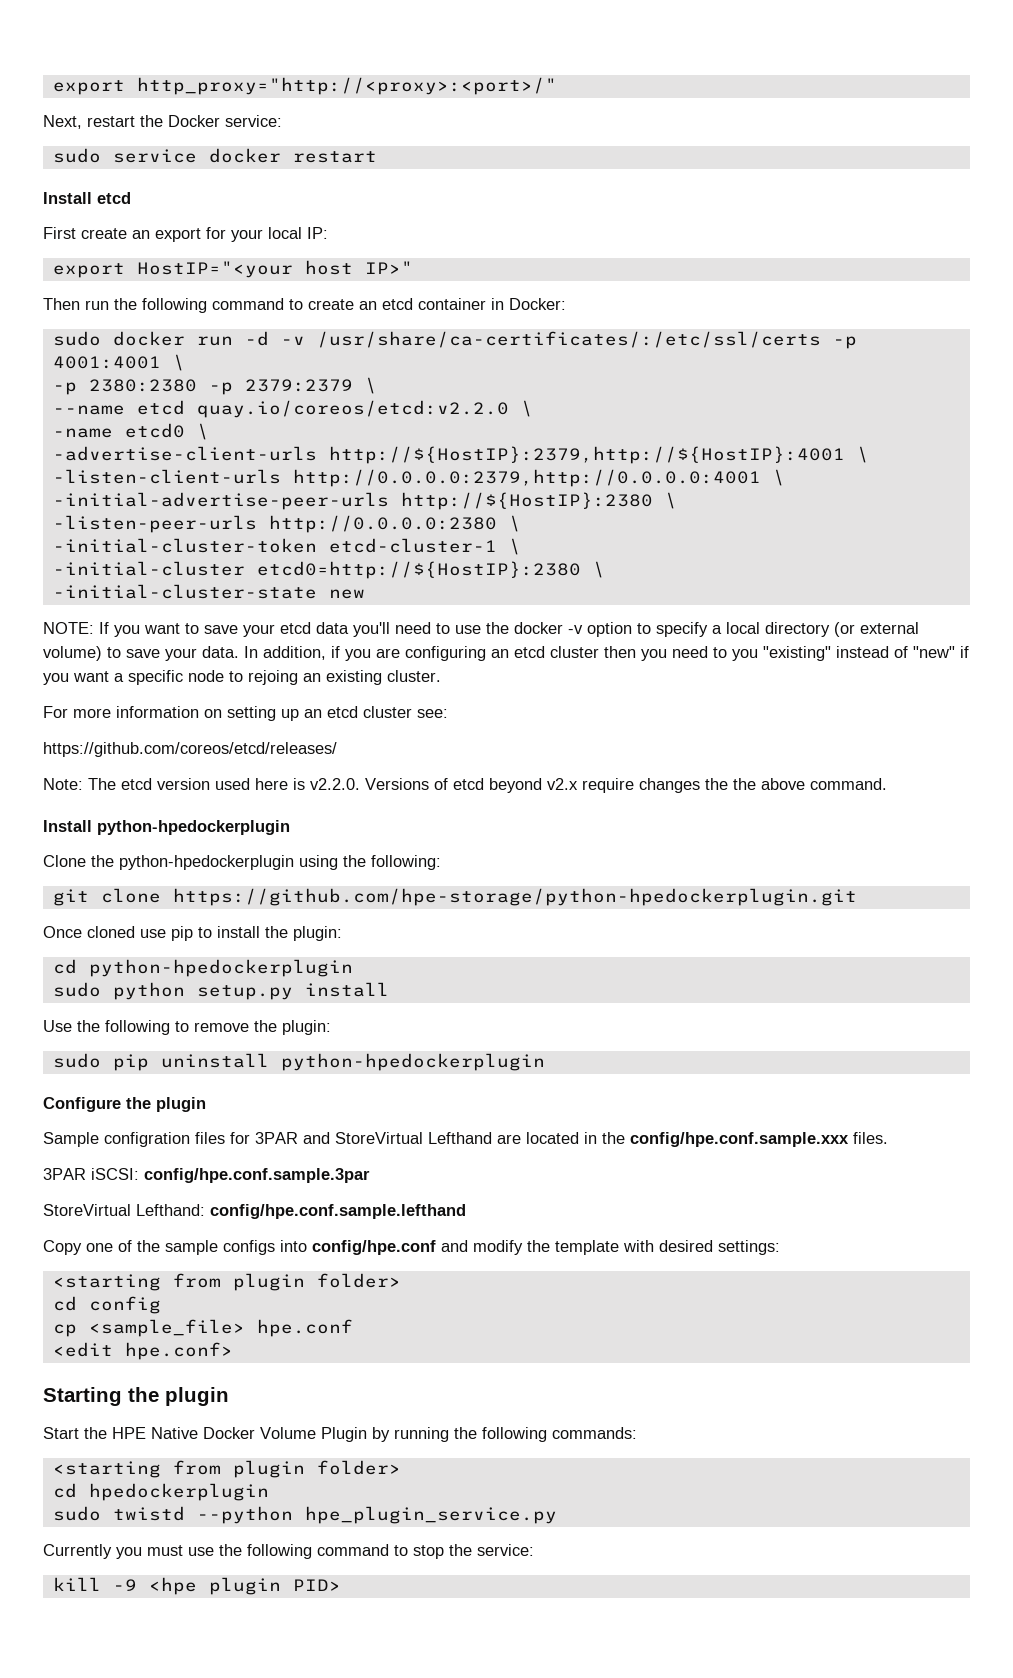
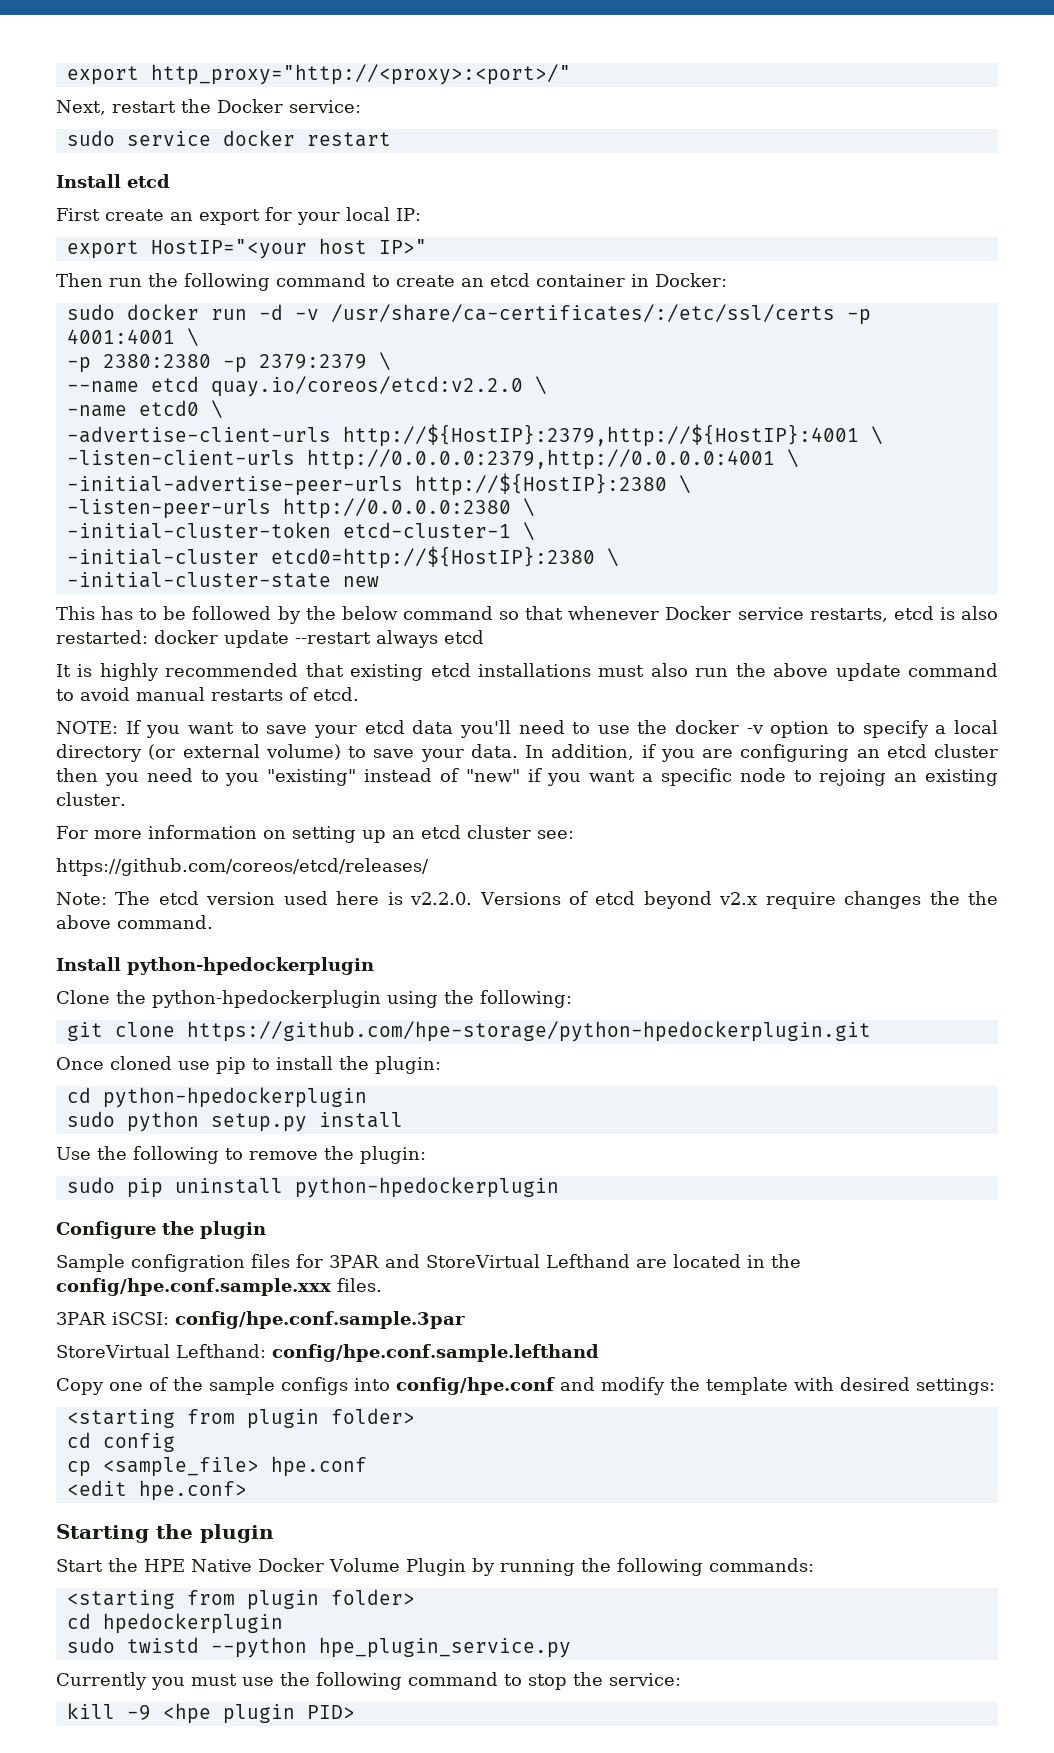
+ This has to be followed by the below command so that whenever Docker service restarts, etcd is also restarted: docker update --restart always etcd
+ It is highly recommended that existing etcd installations must also run the above update command to avoid manual restarts of etcd.

